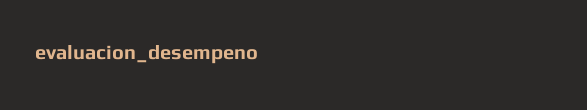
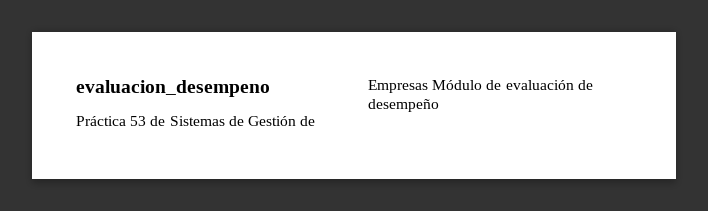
+ Práctica 53 de Sistemas de Gestión de Empresas Módulo de evaluación de desempeño

